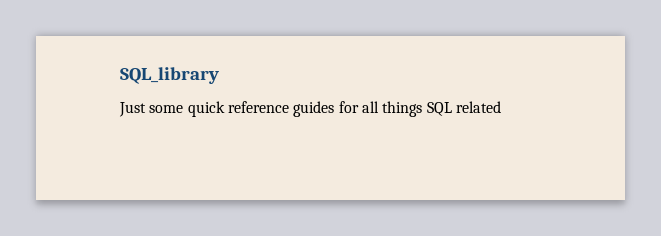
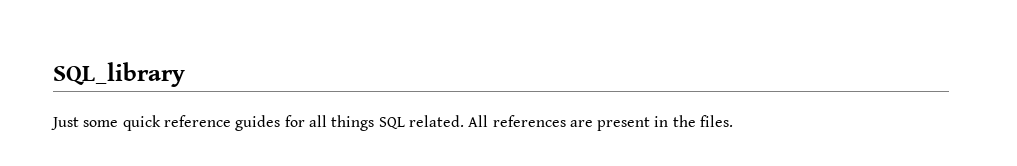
- Just some quick reference guides for all things SQL related
+ Just some quick reference guides for all things SQL related. All references are present in the files.

